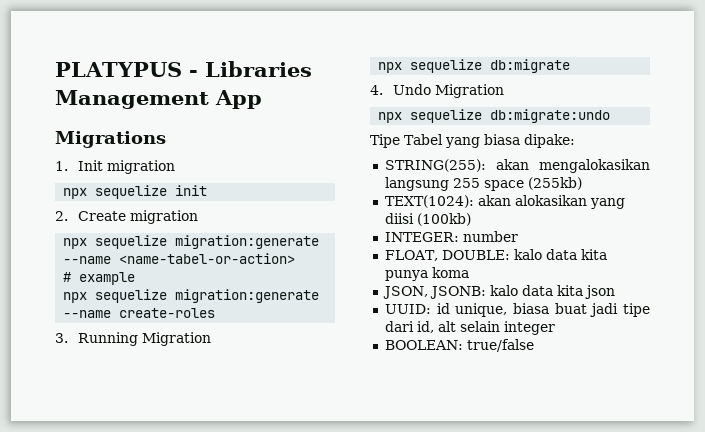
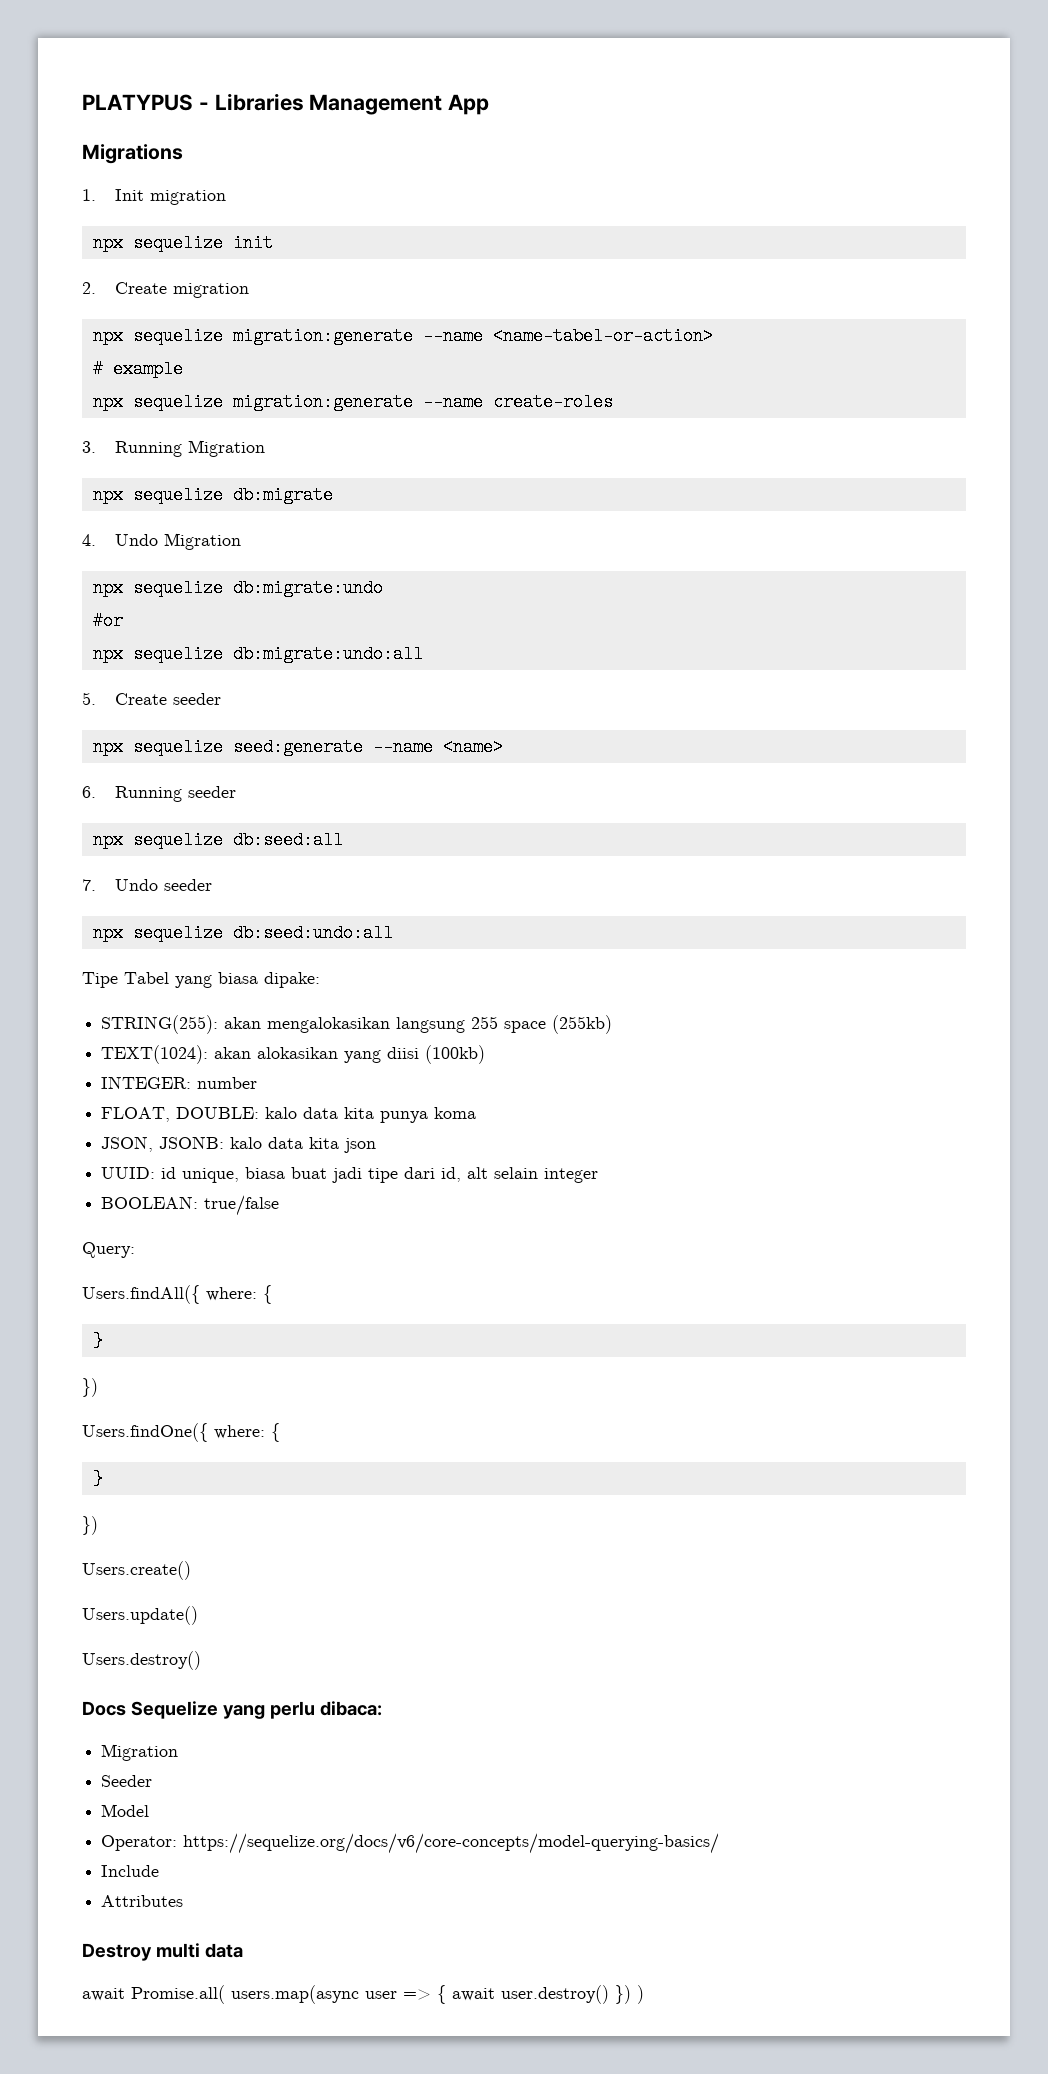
+ #or
+ npx sequelize db:migrate:undo:all
+ 5. Create seeder
+ npx sequelize seed:generate --name <name>
+ 6. Running seeder
+ npx sequelize db:seed:all
+ 7. Undo seeder
+ npx sequelize db:seed:undo:all
+ Query:
+ Users.findAll({ where: {
+ }
+ })
+ Users.findOne({ where: {
+ }
+ })
+ Users.create()
+ Users.update()
+ Users.destroy()
+ Docs Sequelize yang perlu dibaca:
+ Migration
+ Seeder
+ Model
+ Operator: https://sequelize.org/docs/v6/core-concepts/model-querying-basics/
+ Include
+ Attributes
+ Destroy multi data
+ await Promise.all( users.map(async user => { await user.destroy() }) )

